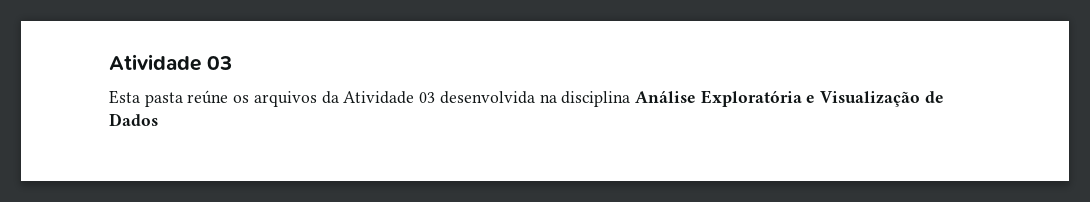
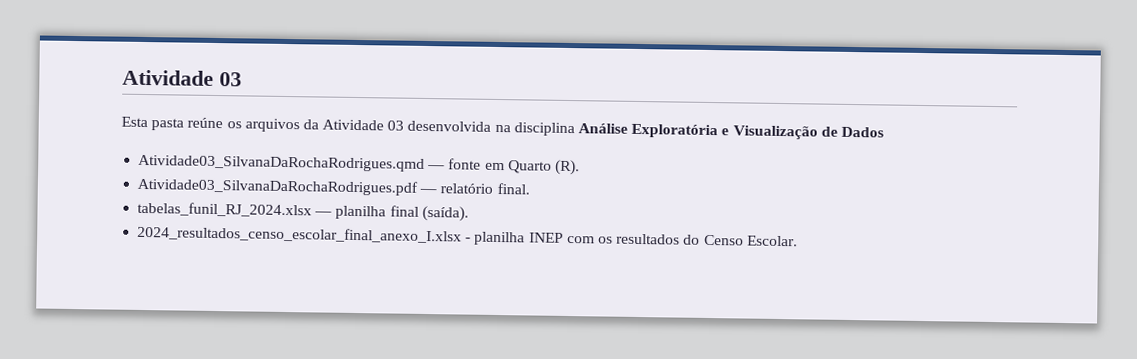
+ Atividade03_SilvanaDaRochaRodrigues.qmd — fonte em Quarto (R).
+ Atividade03_SilvanaDaRochaRodrigues.pdf — relatório final.
+ tabelas_funil_RJ_2024.xlsx — planilha final (saída).
+ 2024_resultados_censo_escolar_final_anexo_I.xlsx - planilha INEP com os resultados do Censo Escolar.

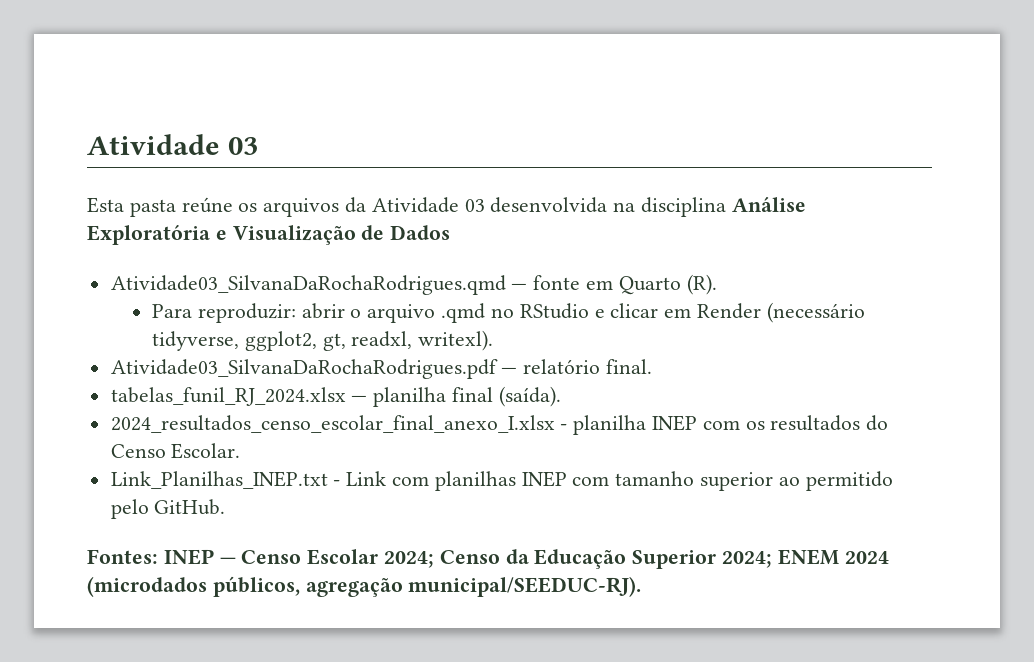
+ Para reproduzir: abrir o arquivo .qmd no RStudio e clicar em Render (necessário tidyverse, ggplot2, gt, readxl, writexl).
+ Link_Planilhas_INEP.txt - Link com planilhas INEP com tamanho superior ao permitido pelo GitHub.
+ Fontes: INEP — Censo Escolar 2024; Censo da Educação Superior 2024; ENEM 2024 (microdados públicos, agregação municipal/SEEDUC-RJ).

